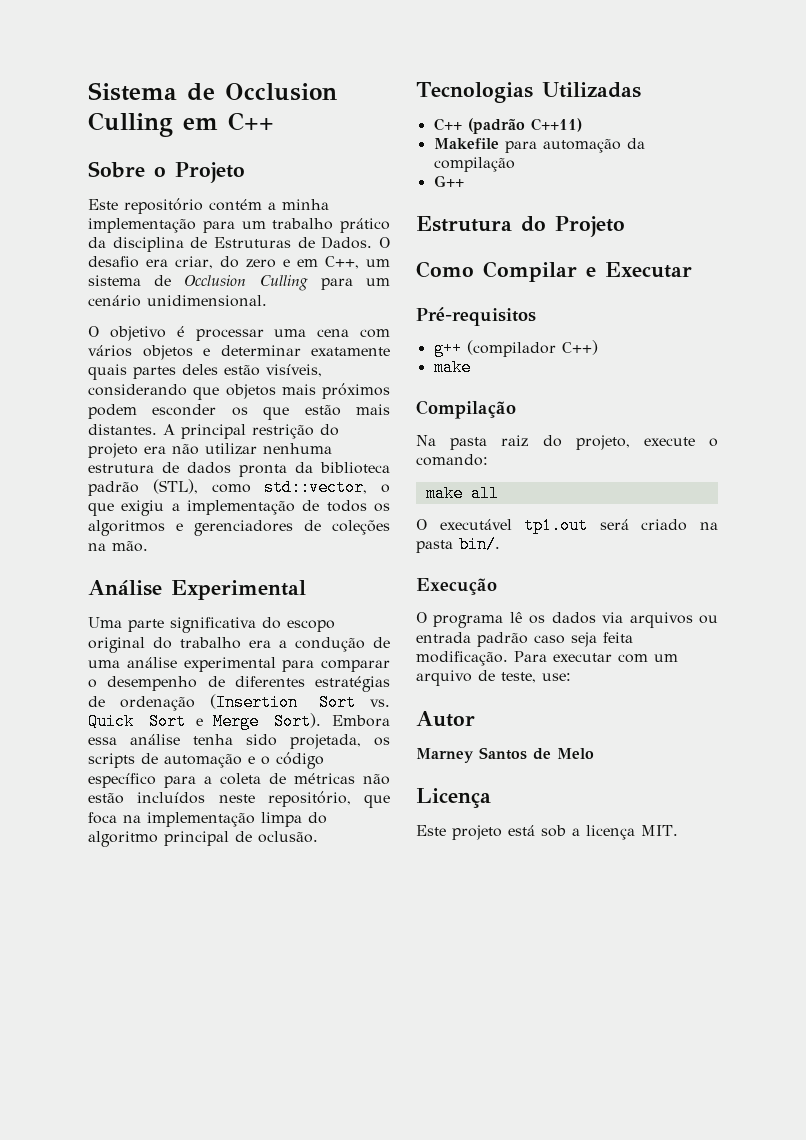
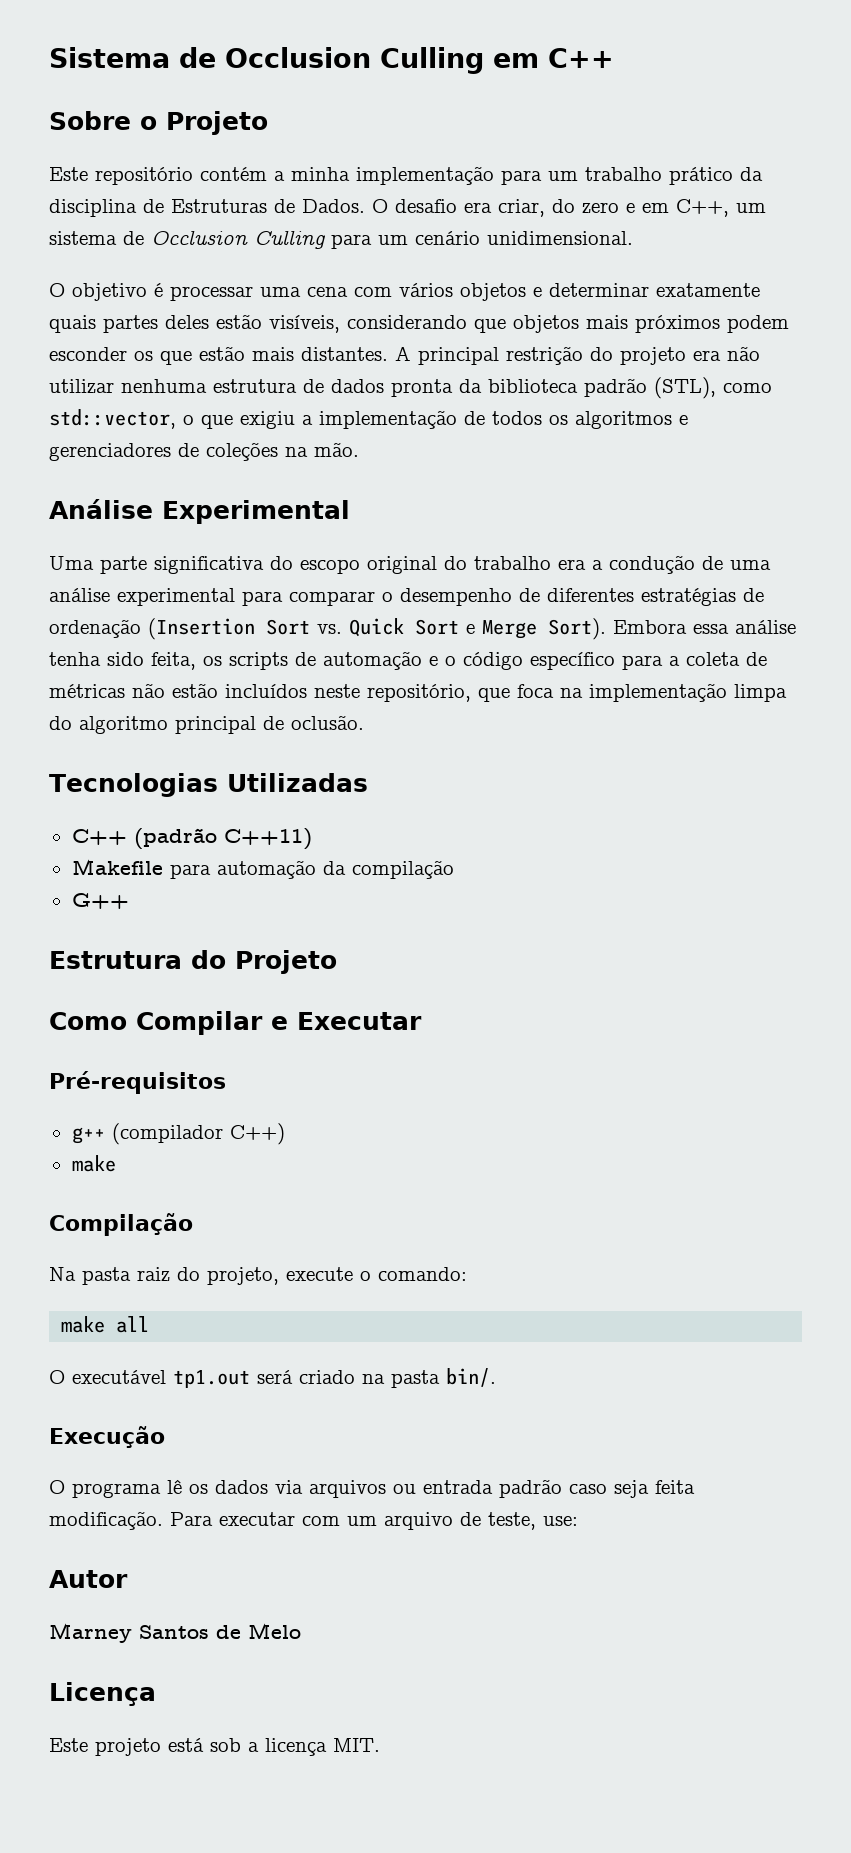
- Embora essa análise tenha sido projetada, os scripts de automação e o código específico para a coleta de métricas não estão incluídos neste repositório, que foca na implementação limpa do algoritmo principal de oclusão.
+ Embora essa análise tenha sido feita, os scripts de automação e o código específico para a coleta de métricas não estão incluídos neste repositório, que foca na implementação limpa do algoritmo principal de oclusão.

